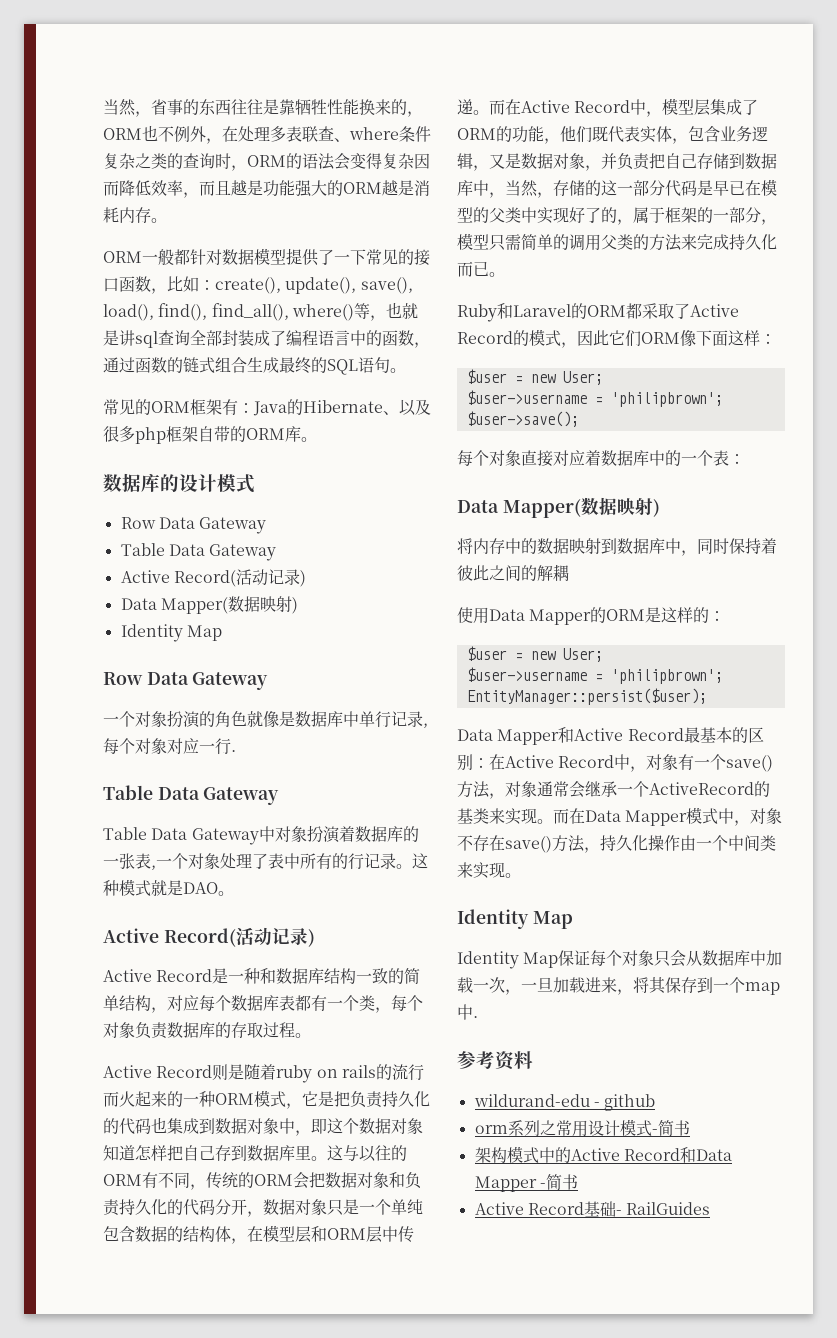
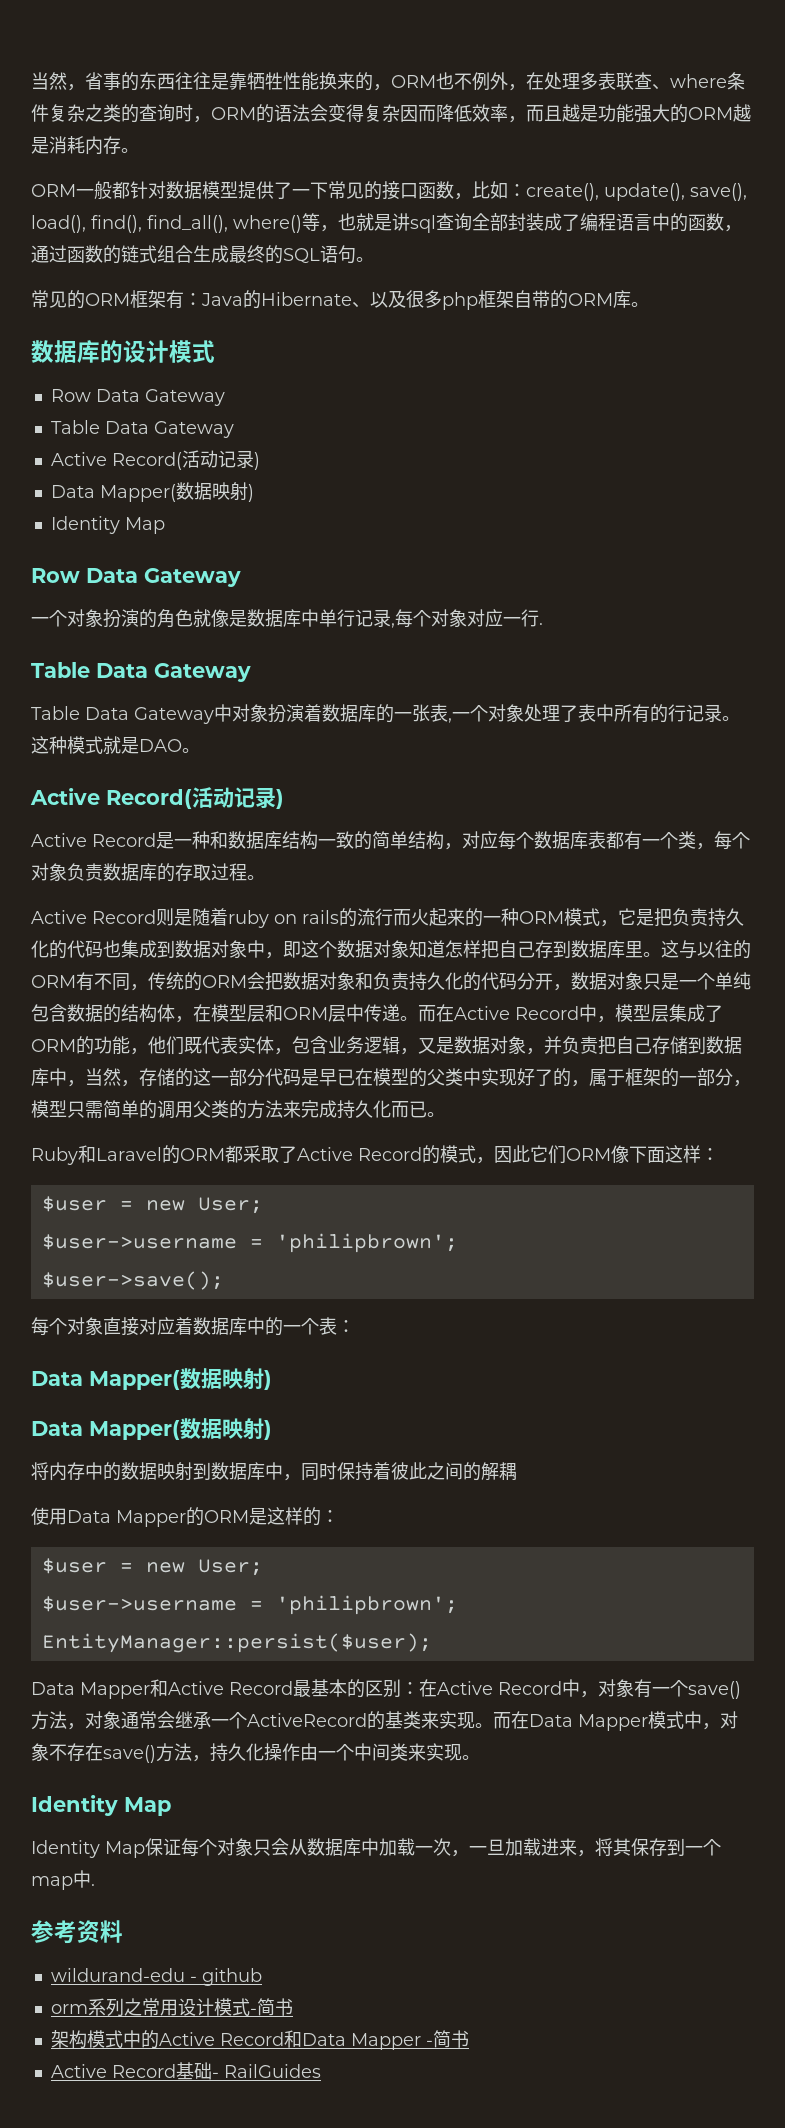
  每个对象直接对应着数据库中的一个表：
+ Data Mapper(数据映射)

